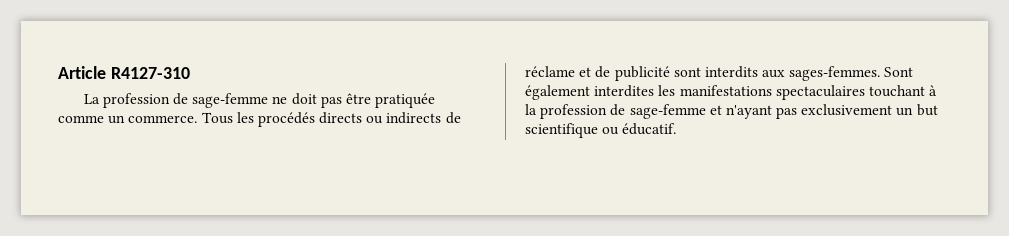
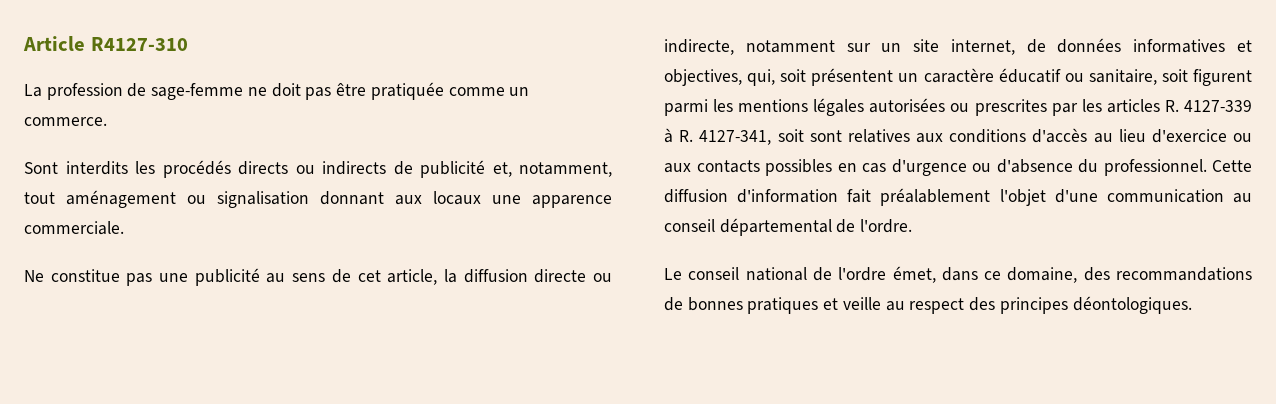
- La profession de sage-femme ne doit pas être pratiquée comme un commerce. Tous les procédés directs ou indirects de réclame et de publicité sont interdits aux sages-femmes. Sont également interdites les manifestations spectaculaires touchant à la profession de sage-femme et n'ayant pas exclusivement un but scientifique ou éducatif.
+ La profession de sage-femme ne doit pas être pratiquée comme un commerce.
+ Sont interdits les procédés directs ou indirects de publicité et, notamment, tout aménagement ou signalisation donnant aux locaux une apparence commerciale.
+ Ne constitue pas une publicité au sens de cet article, la diffusion directe ou indirecte, notamment sur un site internet, de données informatives et objectives, qui, soit présentent un caractère éducatif ou sanitaire, soit figurent parmi les mentions légales autorisées ou prescrites par les articles R. 4127-339 à R. 4127-341, soit sont relatives aux conditions d'accès au lieu d'exercice ou aux contacts possibles en cas d'urgence ou d'absence du professionnel. Cette diffusion d'information fait préalablement l'objet d'une communication au conseil départemental de l'ordre.
+ Le conseil national de l'ordre émet, dans ce domaine, des recommandations de bonnes pratiques et veille au respect des principes déontologiques.

